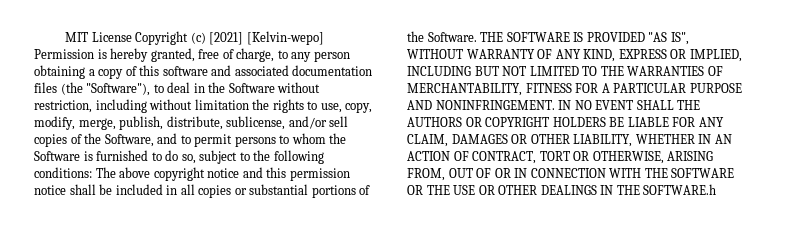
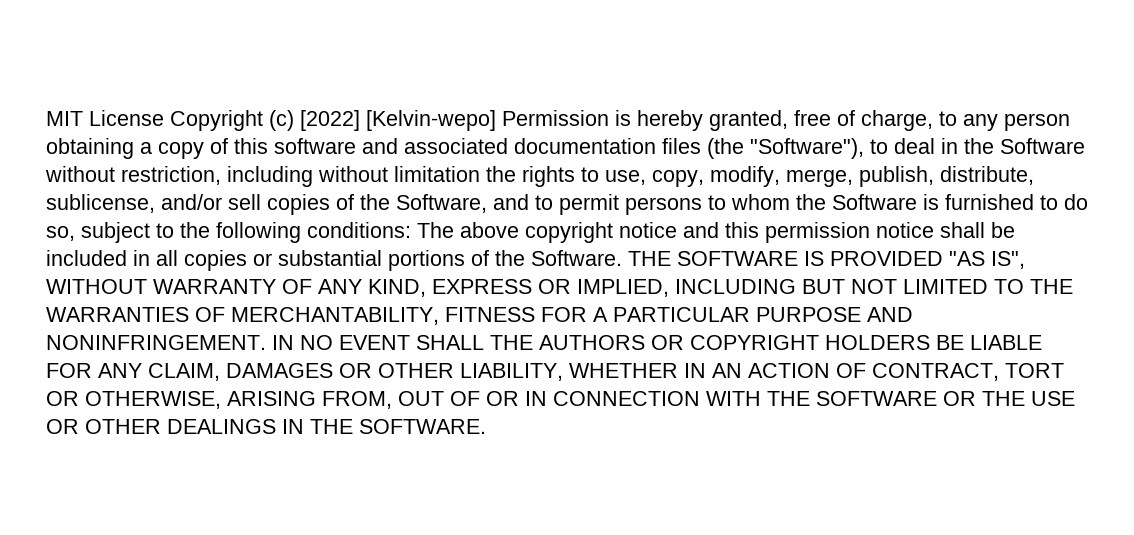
- MIT License Copyright (c) [2021] [Kelvin-wepo] Permission is hereby granted, free of charge, to any person obtaining a copy of this software and associated documentation files (the "Software"), to deal in the Software without restriction, including without limitation the rights to use, copy, modify, merge, publish, distribute, sublicense, and/or sell copies of the Software, and to permit persons to whom the Software is furnished to do so, subject to the following conditions:
+ MIT License Copyright (c) [2022] [Kelvin-wepo] Permission is hereby granted, free of charge, to any person obtaining a copy of this software and associated documentation files (the "Software"), to deal in the Software without restriction, including without limitation the rights to use, copy, modify, merge, publish, distribute, sublicense, and/or sell copies of the Software, and to permit persons to whom the Software is furnished to do so, subject to the following conditions:
- IN NO EVENT SHALL THE AUTHORS OR COPYRIGHT HOLDERS BE LIABLE FOR ANY CLAIM, DAMAGES OR OTHER LIABILITY, WHETHER IN AN ACTION OF CONTRACT, TORT OR OTHERWISE, ARISING FROM, OUT OF OR IN CONNECTION WITH THE SOFTWARE OR THE USE OR OTHER DEALINGS IN THE SOFTWARE.h
+ IN NO EVENT SHALL THE AUTHORS OR COPYRIGHT HOLDERS BE LIABLE FOR ANY CLAIM, DAMAGES OR OTHER LIABILITY, WHETHER IN AN ACTION OF CONTRACT, TORT OR OTHERWISE, ARISING FROM, OUT OF OR IN CONNECTION WITH THE SOFTWARE OR THE USE OR OTHER DEALINGS IN THE SOFTWARE.

